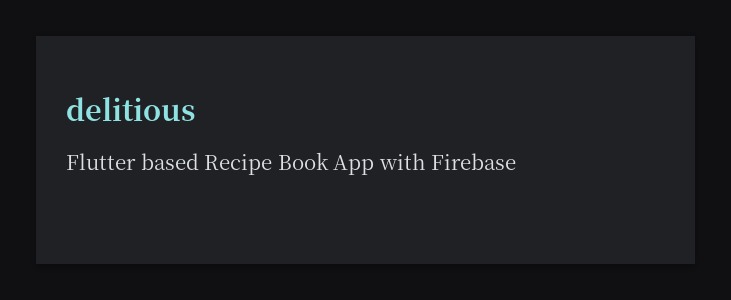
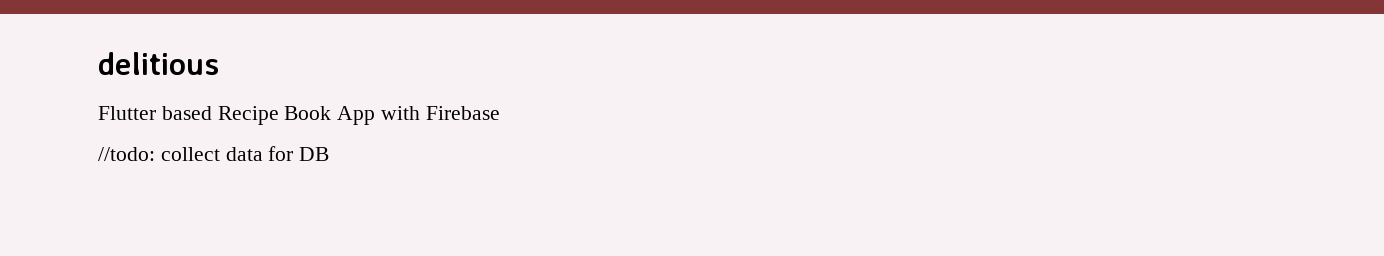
+ //todo: collect data for DB

